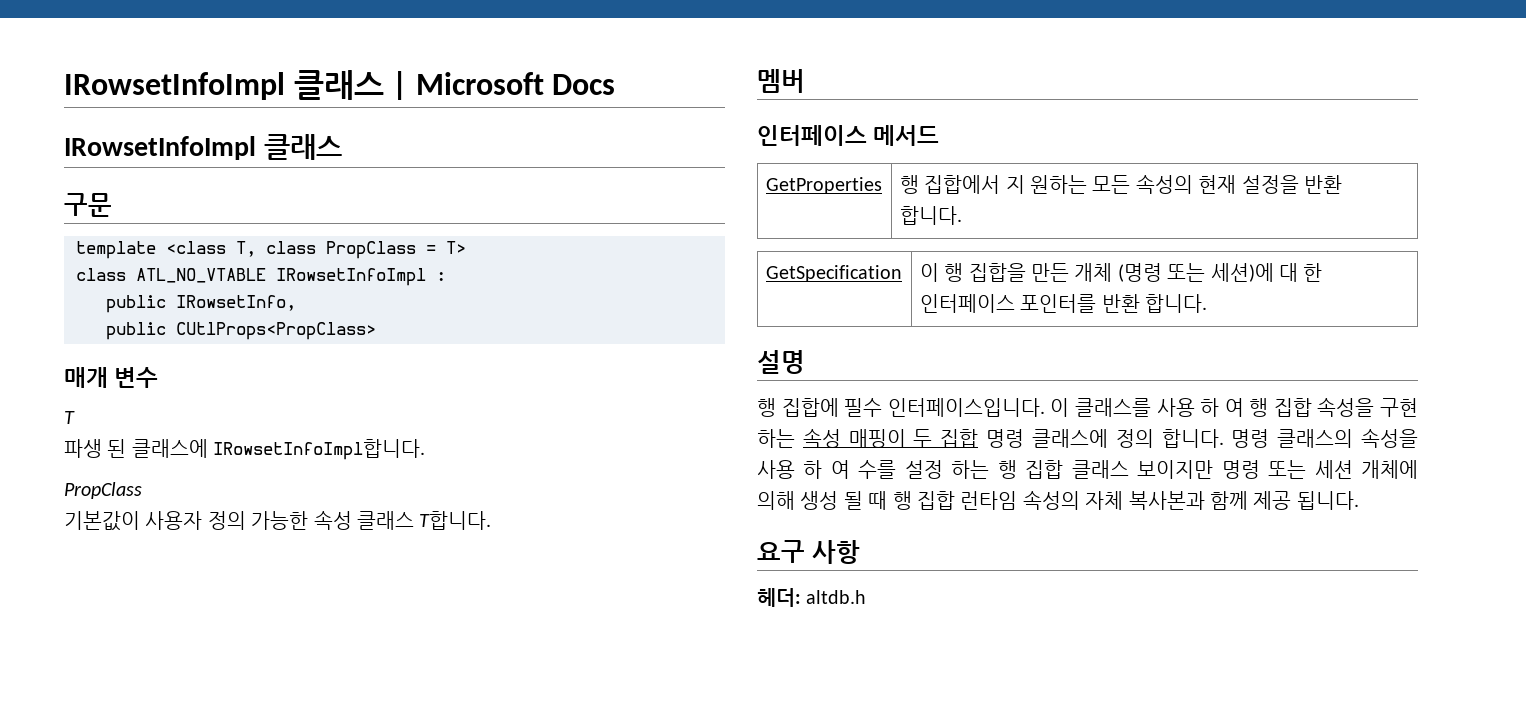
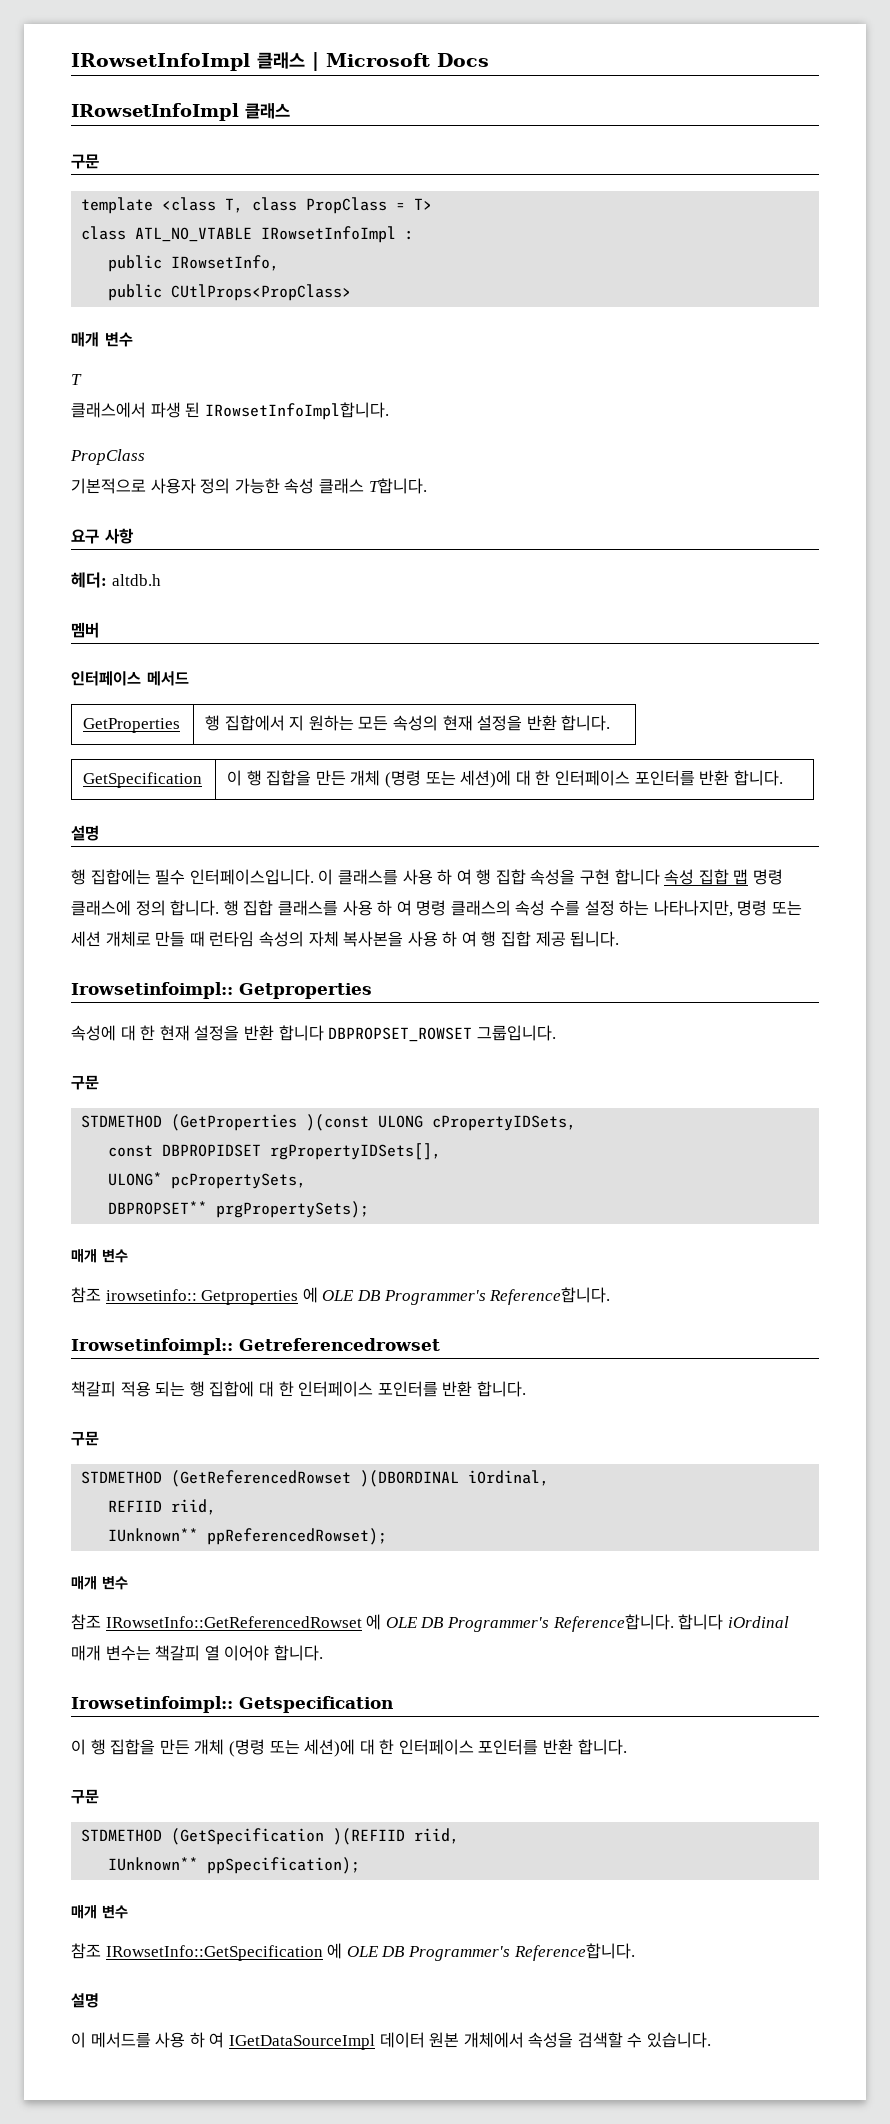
- 파생 된 클래스에 IRowsetInfoImpl합니다.
+ 클래스에서 파생 된 IRowsetInfoImpl합니다.
- 기본값이 사용자 정의 가능한 속성 클래스 T합니다.
+ 기본적으로 사용자 정의 가능한 속성 클래스 T합니다.
+ 요구 사항
+ 헤더: altdb.h
- 행 집합에 필수 인터페이스입니다.
+ 행 집합에는 필수 인터페이스입니다.
- 이 클래스를 사용 하 여 행 집합 속성을 구현 하는 속성 매핑이 두 집합 명령 클래스에 정의 합니다. 명령 클래스의 속성을 사용 하 여 수를 설정 하는 행 집합 클래스 보이지만 명령 또는 세션 개체에 의해 생성 될 때 행 집합 런타임 속성의 자체 복사본과 함께 제공 됩니다.
- 요구 사항
- 헤더: altdb.h
+ 이 클래스를 사용 하 여 행 집합 속성을 구현 합니다 속성 집합 맵 명령 클래스에 정의 합니다. 행 집합 클래스를 사용 하 여 명령 클래스의 속성 수를 설정 하는 나타나지만, 명령 또는 세션 개체로 만들 때 런타임 속성의 자체 복사본을 사용 하 여 행 집합 제공 됩니다.
+ Irowsetinfoimpl:: Getproperties
+ 속성에 대 한 현재 설정을 반환 합니다 DBPROPSET_ROWSET 그룹입니다.
+ 구문
+ STDMETHOD (GetProperties )(const ULONG cPropertyIDSets,
+ const DBPROPIDSET rgPropertyIDSets[],
+ ULONG* pcPropertySets,
+ DBPROPSET** prgPropertySets);
+ 매개 변수
+ 참조 irowsetinfo:: Getproperties 에 OLE DB Programmer's Reference합니다.
+ Irowsetinfoimpl:: Getreferencedrowset
+ 책갈피 적용 되는 행 집합에 대 한 인터페이스 포인터를 반환 합니다.
+ 구문
+ STDMETHOD (GetReferencedRowset )(DBORDINAL iOrdinal,
+ REFIID riid,
+ IUnknown** ppReferencedRowset);
+ 매개 변수
+ 참조 IRowsetInfo::GetReferencedRowset 에 OLE DB Programmer's Reference합니다. 합니다 iOrdinal 매개 변수는 책갈피 열 이어야 합니다.
+ Irowsetinfoimpl:: Getspecification
+ 이 행 집합을 만든 개체 (명령 또는 세션)에 대 한 인터페이스 포인터를 반환 합니다.
+ 구문
+ STDMETHOD (GetSpecification )(REFIID riid,
+ IUnknown** ppSpecification);
+ 매개 변수
+ 참조 IRowsetInfo::GetSpecification 에 OLE DB Programmer's Reference합니다.
+ 설명
+ 이 메서드를 사용 하 여 IGetDataSourceImpl 데이터 원본 개체에서 속성을 검색할 수 있습니다.

